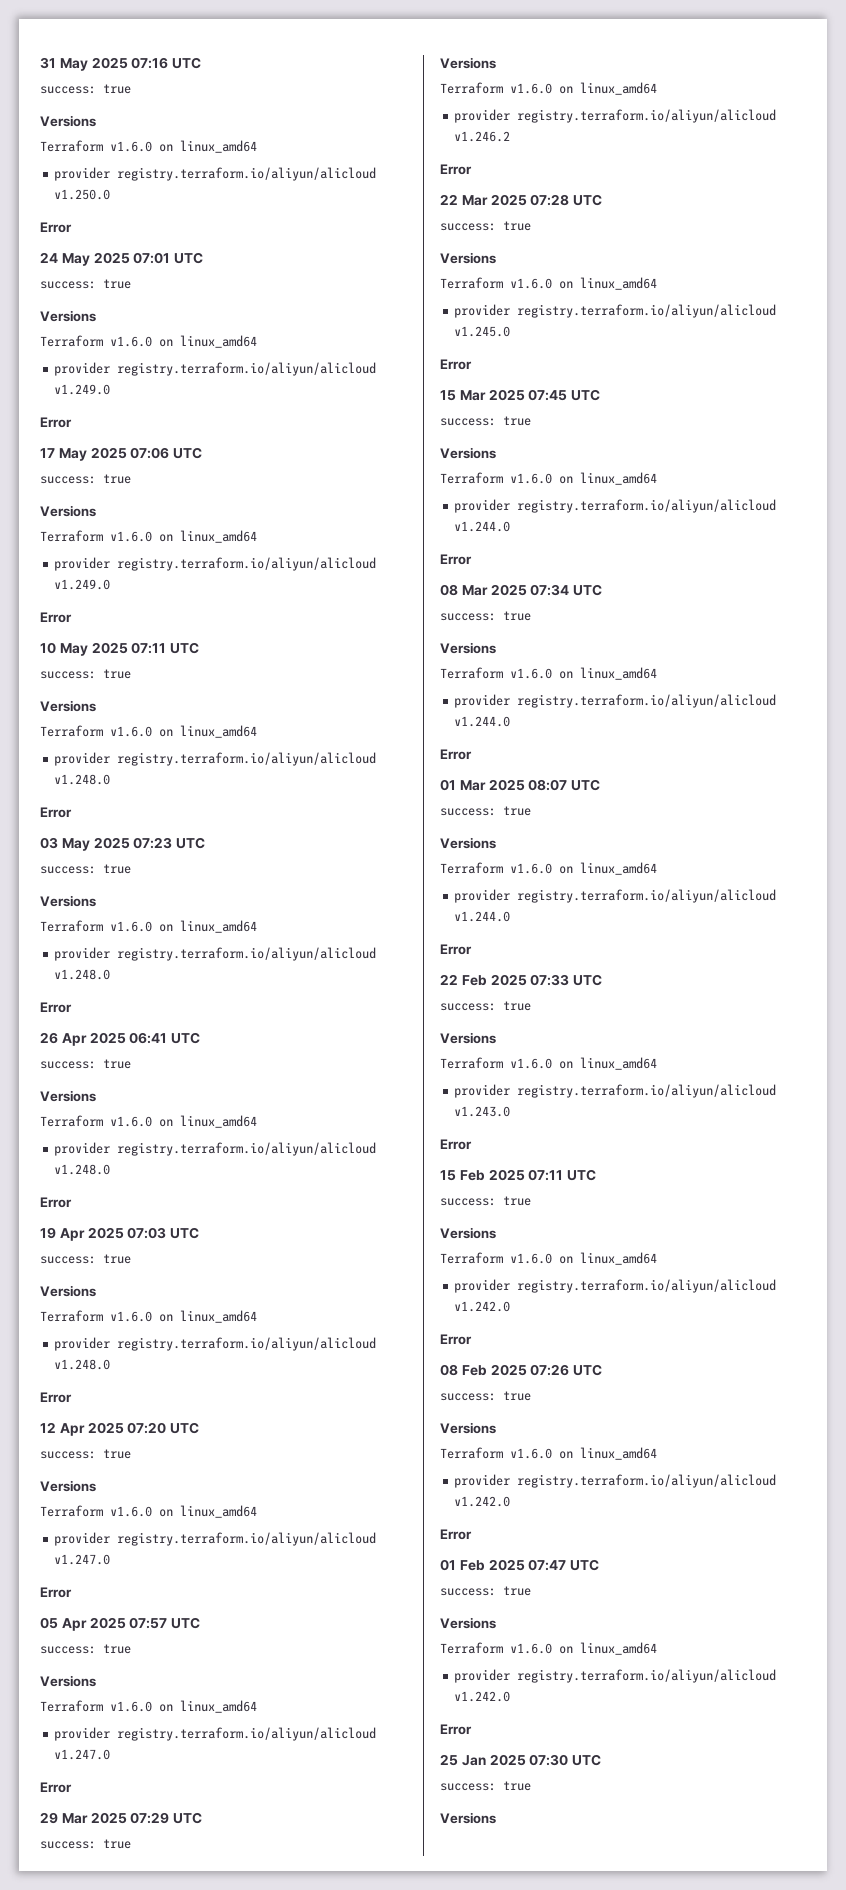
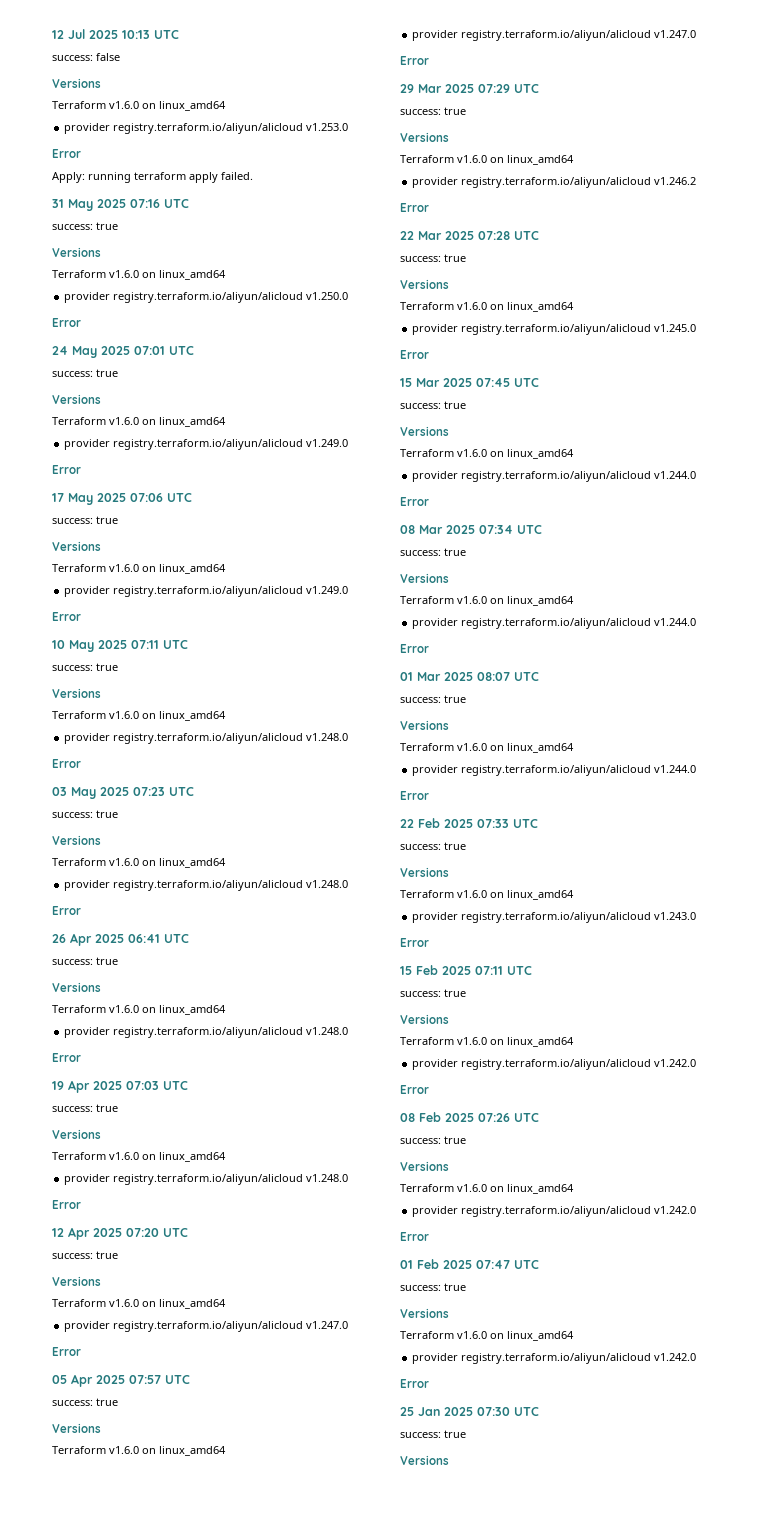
+ 12 Jul 2025 10:13 UTC
+ success: false
+ Versions
+ Terraform v1.6.0 on linux_amd64
+ provider registry.terraform.io/aliyun/alicloud v1.253.0
+ Error
+ Apply: running terraform apply failed.

